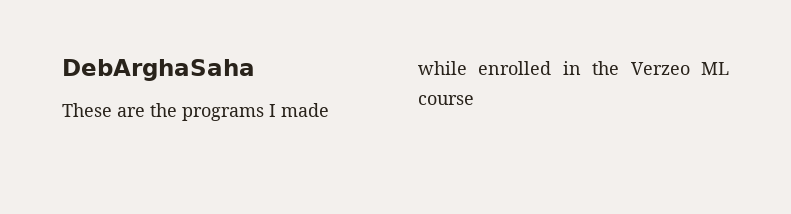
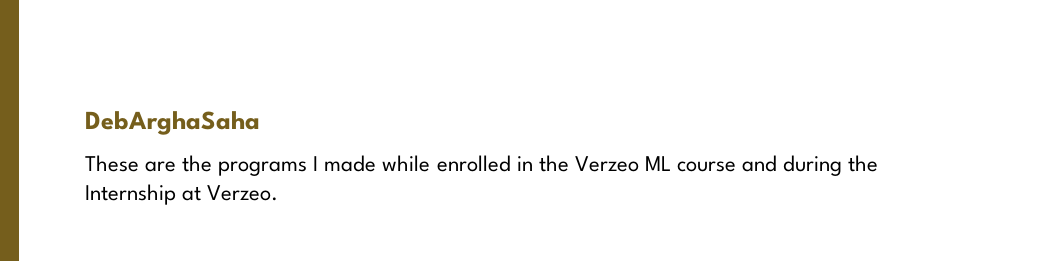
- These are the programs I made while enrolled in the Verzeo ML course
+ These are the programs I made while enrolled in the Verzeo ML course and during the Internship at Verzeo.

